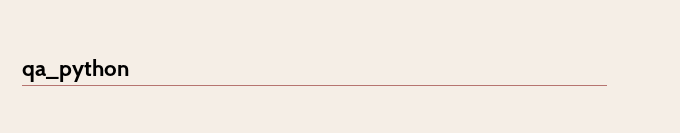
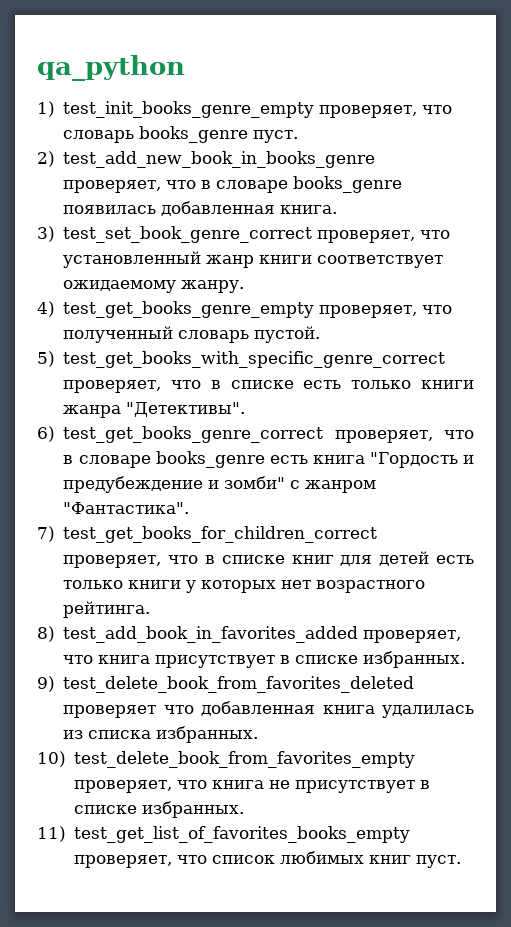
+ 1) test_init_books_genre_empty проверяет, что словарь books_genre пуст.
+ 2) test_add_new_book_in_books_genre проверяет, что в словаре books_genre появилась добавленная книга.
+ 3) test_set_book_genre_correct проверяет, что установленный жанр книги соответствует ожидаемому жанру.
+ 4) test_get_books_genre_empty проверяет, что полученный словарь пустой.
+ 5) test_get_books_with_specific_genre_correct проверяет, что в списке есть только книги жанра "Детективы".
+ 6) test_get_books_genre_correct проверяет, что в словаре books_genre есть книга "Гордость и предубеждение и зомби" с жанром "Фантастика".
+ 7) test_get_books_for_children_correct проверяет, что в списке книг для детей есть только книги у которых нет возрастного рейтинга.
+ 8) test_add_book_in_favorites_added проверяет, что книга присутствует в списке избранных.
+ 9) test_delete_book_from_favorites_deleted проверяет что добавленная книга удалилась из списка избранных.
+ 10) test_delete_book_from_favorites_empty проверяет, что книга не присутствует в списке избранных.
+ 11) test_get_list_of_favorites_books_empty проверяет, что список любимых книг пуст.

